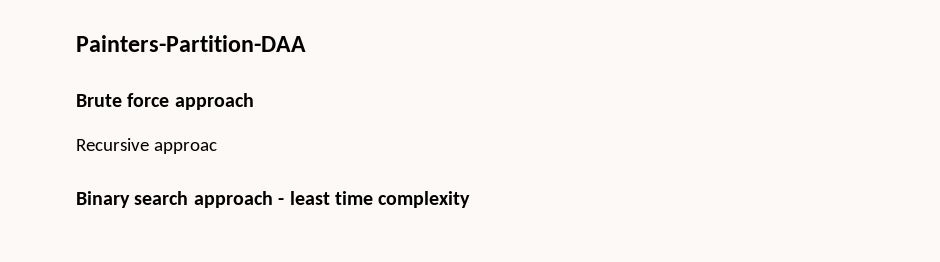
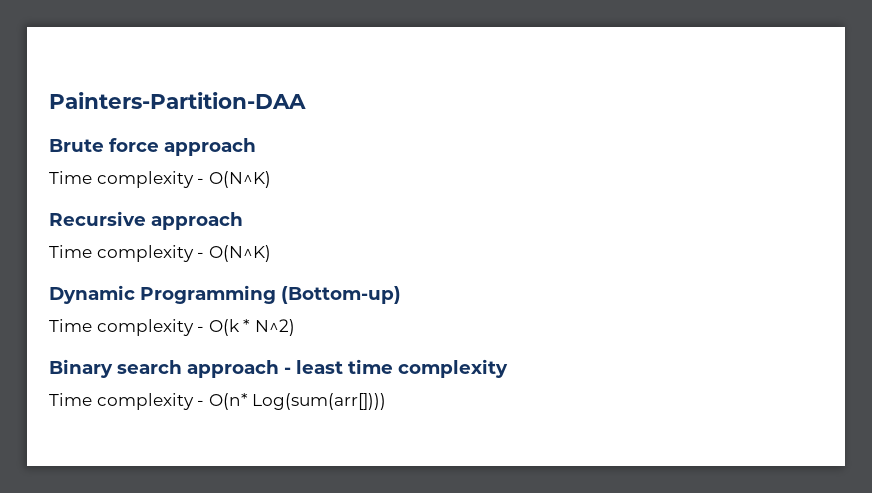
  Brute force approach
- Recursive approac
+ Time complexity - O(N^K)
+ Recursive approach
+ Time complexity - O(N^K)
+ Dynamic Programming (Bottom-up)
+ Time complexity - O(k * N^2)
+ Time complexity - O(n* Log(sum(arr[])))

